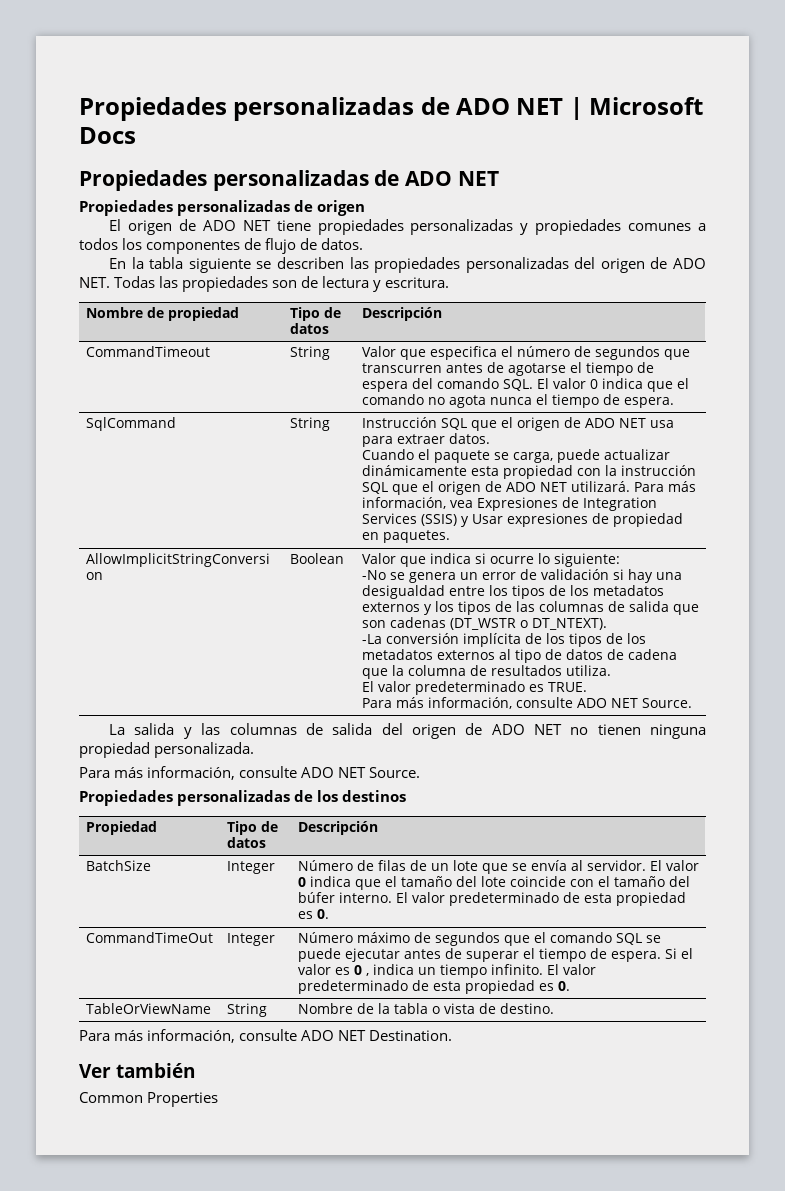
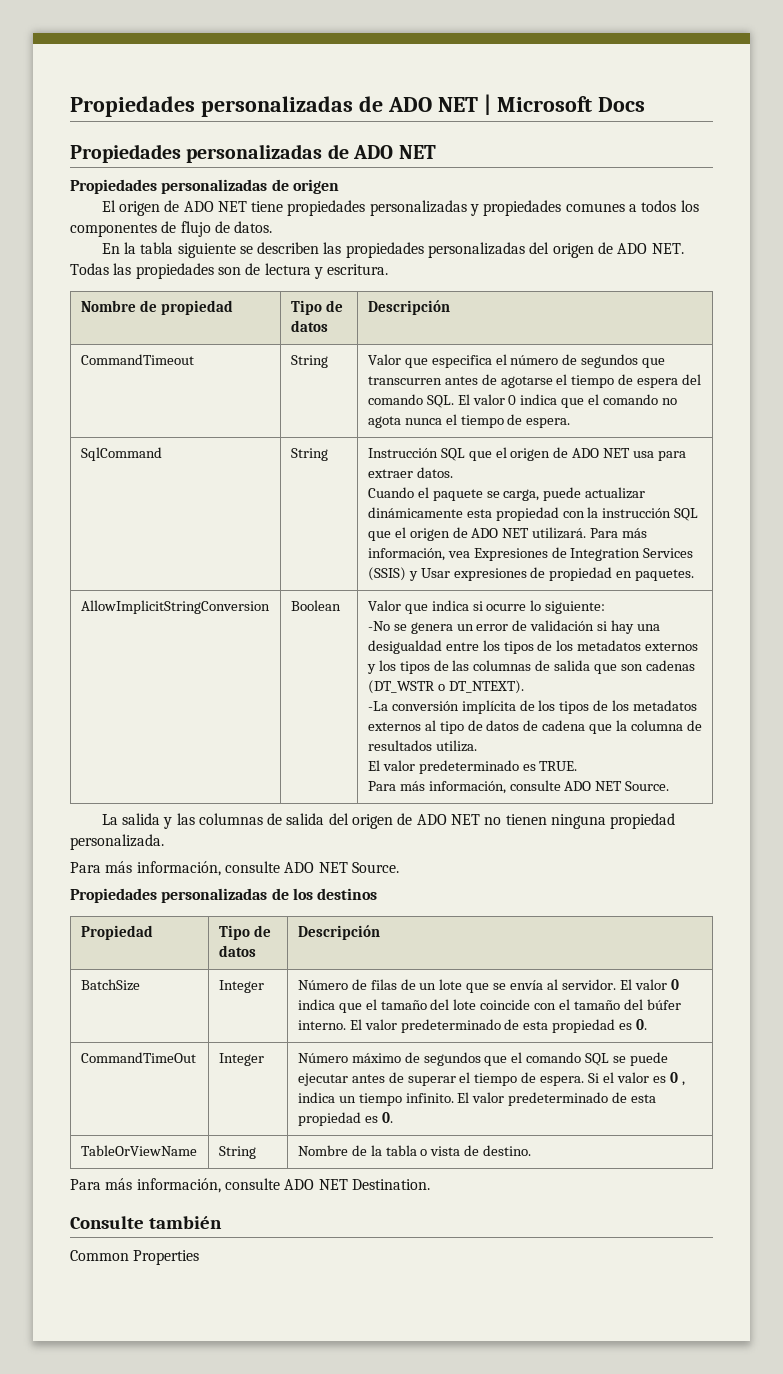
- Ver también
+ Consulte también

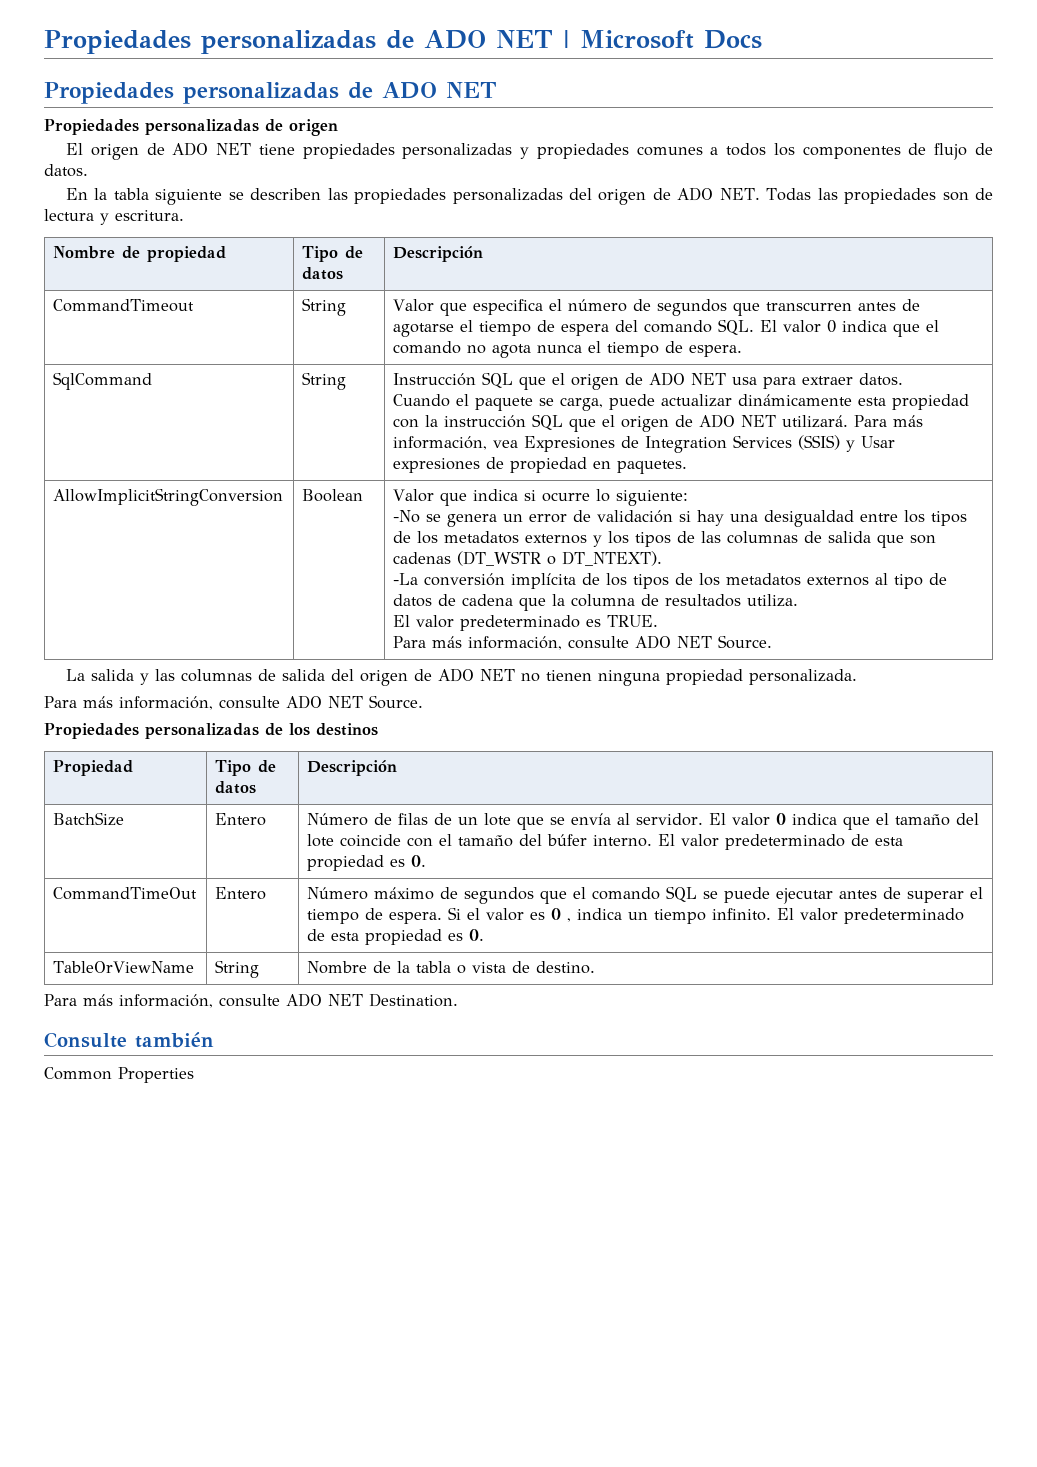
- BatchSize | Integer | Número de filas de un lote que se envía al servidor. El valor 0 indica que el tamaño del lote coincide con el tamaño del búfer interno. El valor predeterminado de esta propiedad es 0.
+ BatchSize | Entero | Número de filas de un lote que se envía al servidor. El valor 0 indica que el tamaño del lote coincide con el tamaño del búfer interno. El valor predeterminado de esta propiedad es 0.
- CommandTimeOut | Integer | Número máximo de segundos que el comando SQL se puede ejecutar antes de superar el tiempo de espera. Si el valor es 0 , indica un tiempo infinito. El valor predeterminado de esta propiedad es 0.
+ CommandTimeOut | Entero | Número máximo de segundos que el comando SQL se puede ejecutar antes de superar el tiempo de espera. Si el valor es 0 , indica un tiempo infinito. El valor predeterminado de esta propiedad es 0.

